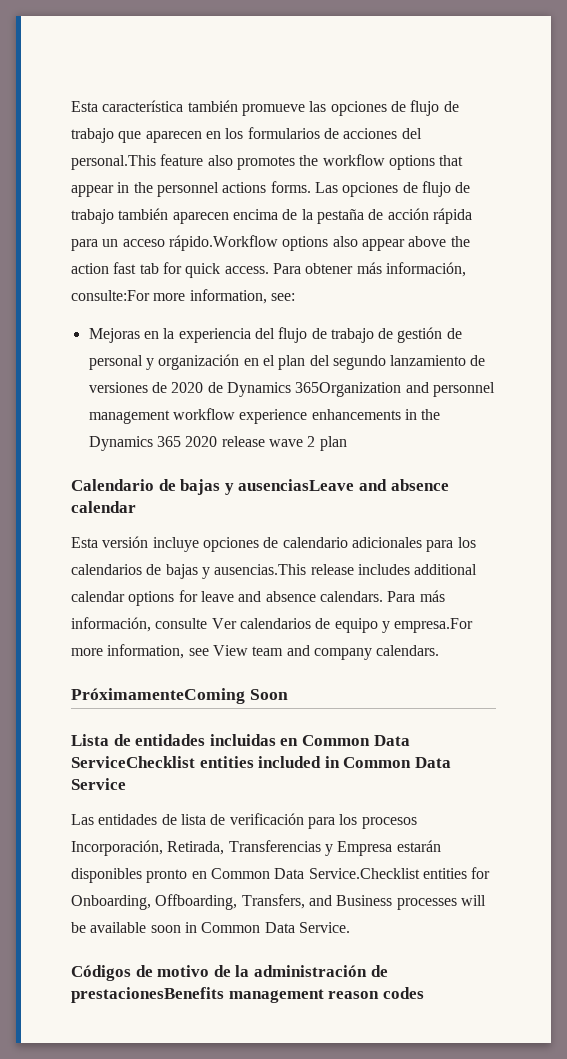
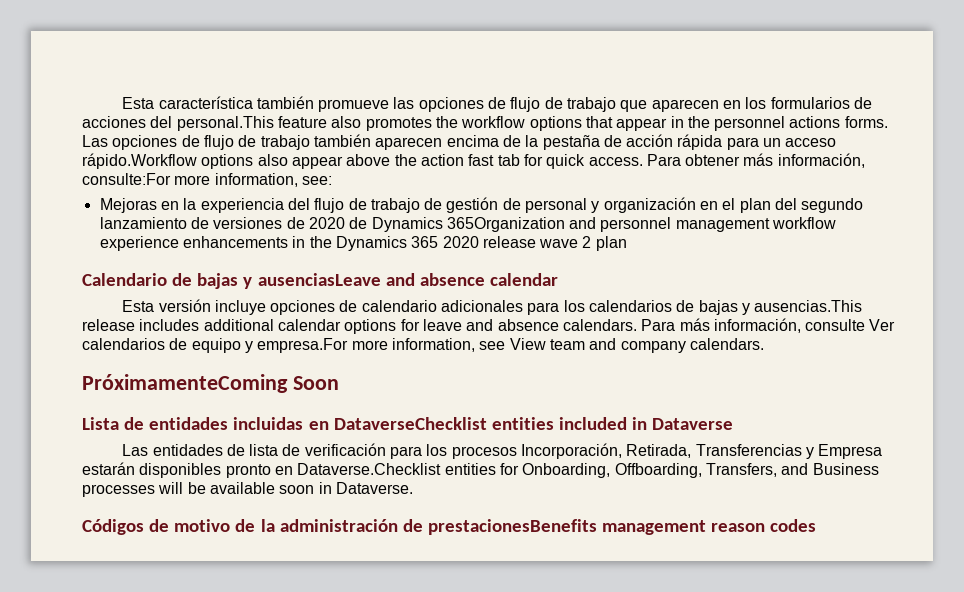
- Lista de entidades incluidas en Common Data ServiceChecklist entities included in Common Data Service
+ Lista de entidades incluidas en DataverseChecklist entities included in Dataverse
- Las entidades de lista de verificación para los procesos Incorporación, Retirada, Transferencias y Empresa estarán disponibles pronto en Common Data Service.Checklist entities for Onboarding, Offboarding, Transfers, and Business processes will be available soon in Common Data Service.
+ Las entidades de lista de verificación para los procesos Incorporación, Retirada, Transferencias y Empresa estarán disponibles pronto en Dataverse.Checklist entities for Onboarding, Offboarding, Transfers, and Business processes will be available soon in Dataverse.

